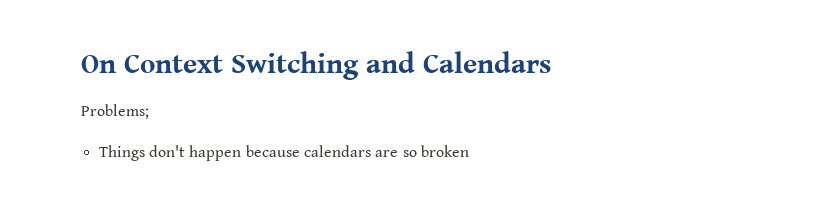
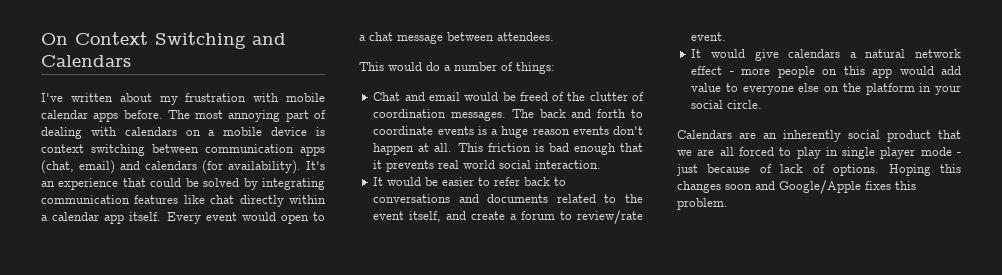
- Problems;
- Things don't happen because calendars are so broken
+ I've written about my frustration with mobile calendar apps before. The most annoying part of dealing with calendars on a mobile device is context switching between communication apps (chat, email) and calendars (for availability). It's an experience that could be solved by integrating communication features like chat directly within a calendar app itself. Every event would open to a chat message between attendees.
+ This would do a number of things:
+ Chat and email would be freed of the clutter of coordination messages. The back and forth to coordinate events is a huge reason events don't happen at all. This friction is bad enough that it prevents real world social interaction.
+ It would be easier to refer back to conversations and documents related to the event itself, and create a forum to review/rate event.
+ It would give calendars a natural network effect - more people on this app would add value to everyone else on the platform in your social circle.
+ Calendars are an inherently social product that we are all forced to play in single player mode - just because of lack of options. Hoping this changes soon and Google/Apple fixes this problem.

